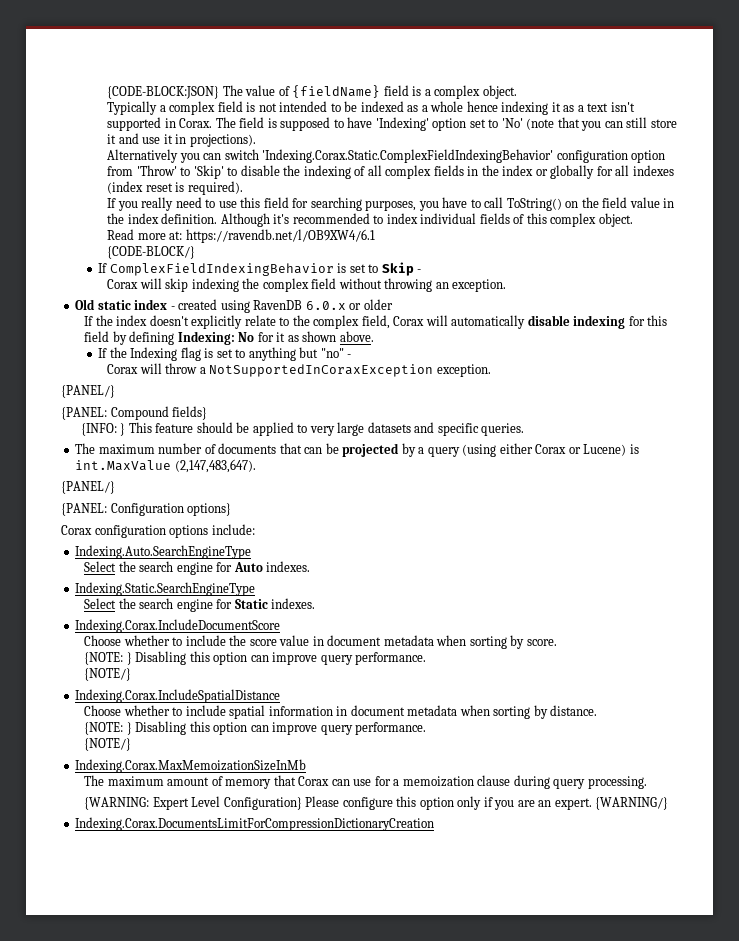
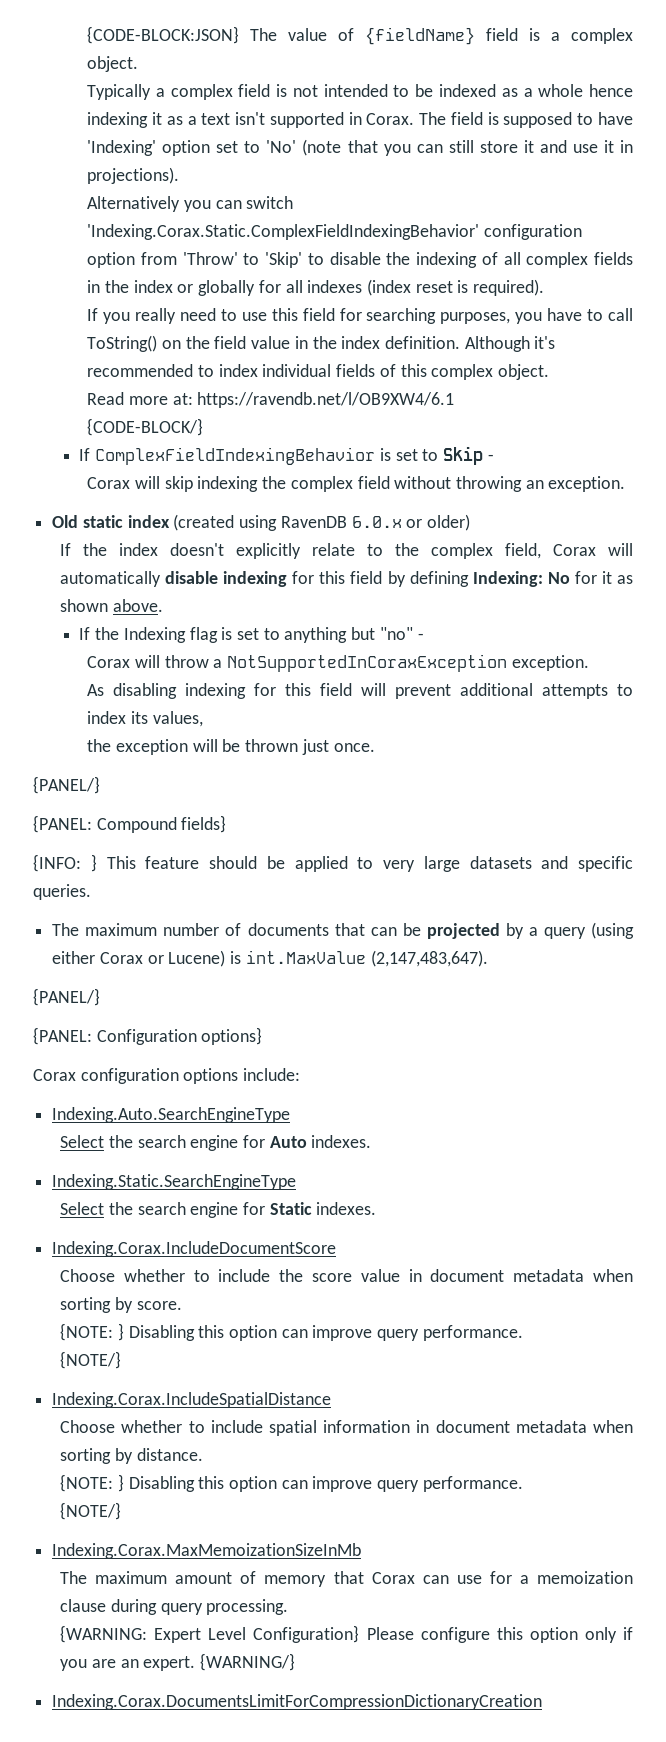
- Old static index - created using RavenDB 6.0.x or older
+ Old static index (created using RavenDB 6.0.x or older)
+ As disabling indexing for this field will prevent additional attempts to index its values,
+ the exception will be thrown just once.

